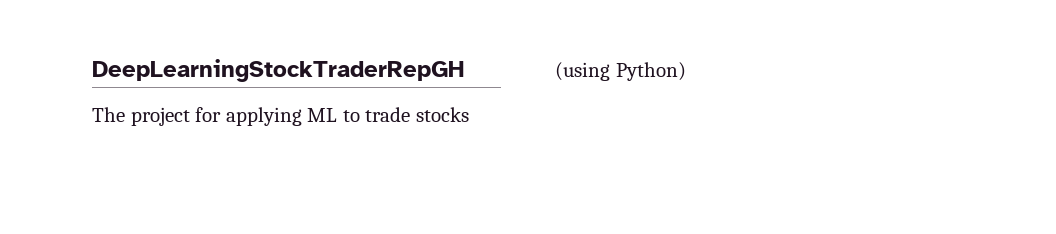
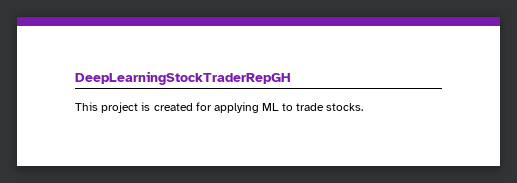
- The project for applying ML to trade stocks (using Python)
+ This project is created for applying ML to trade stocks.

